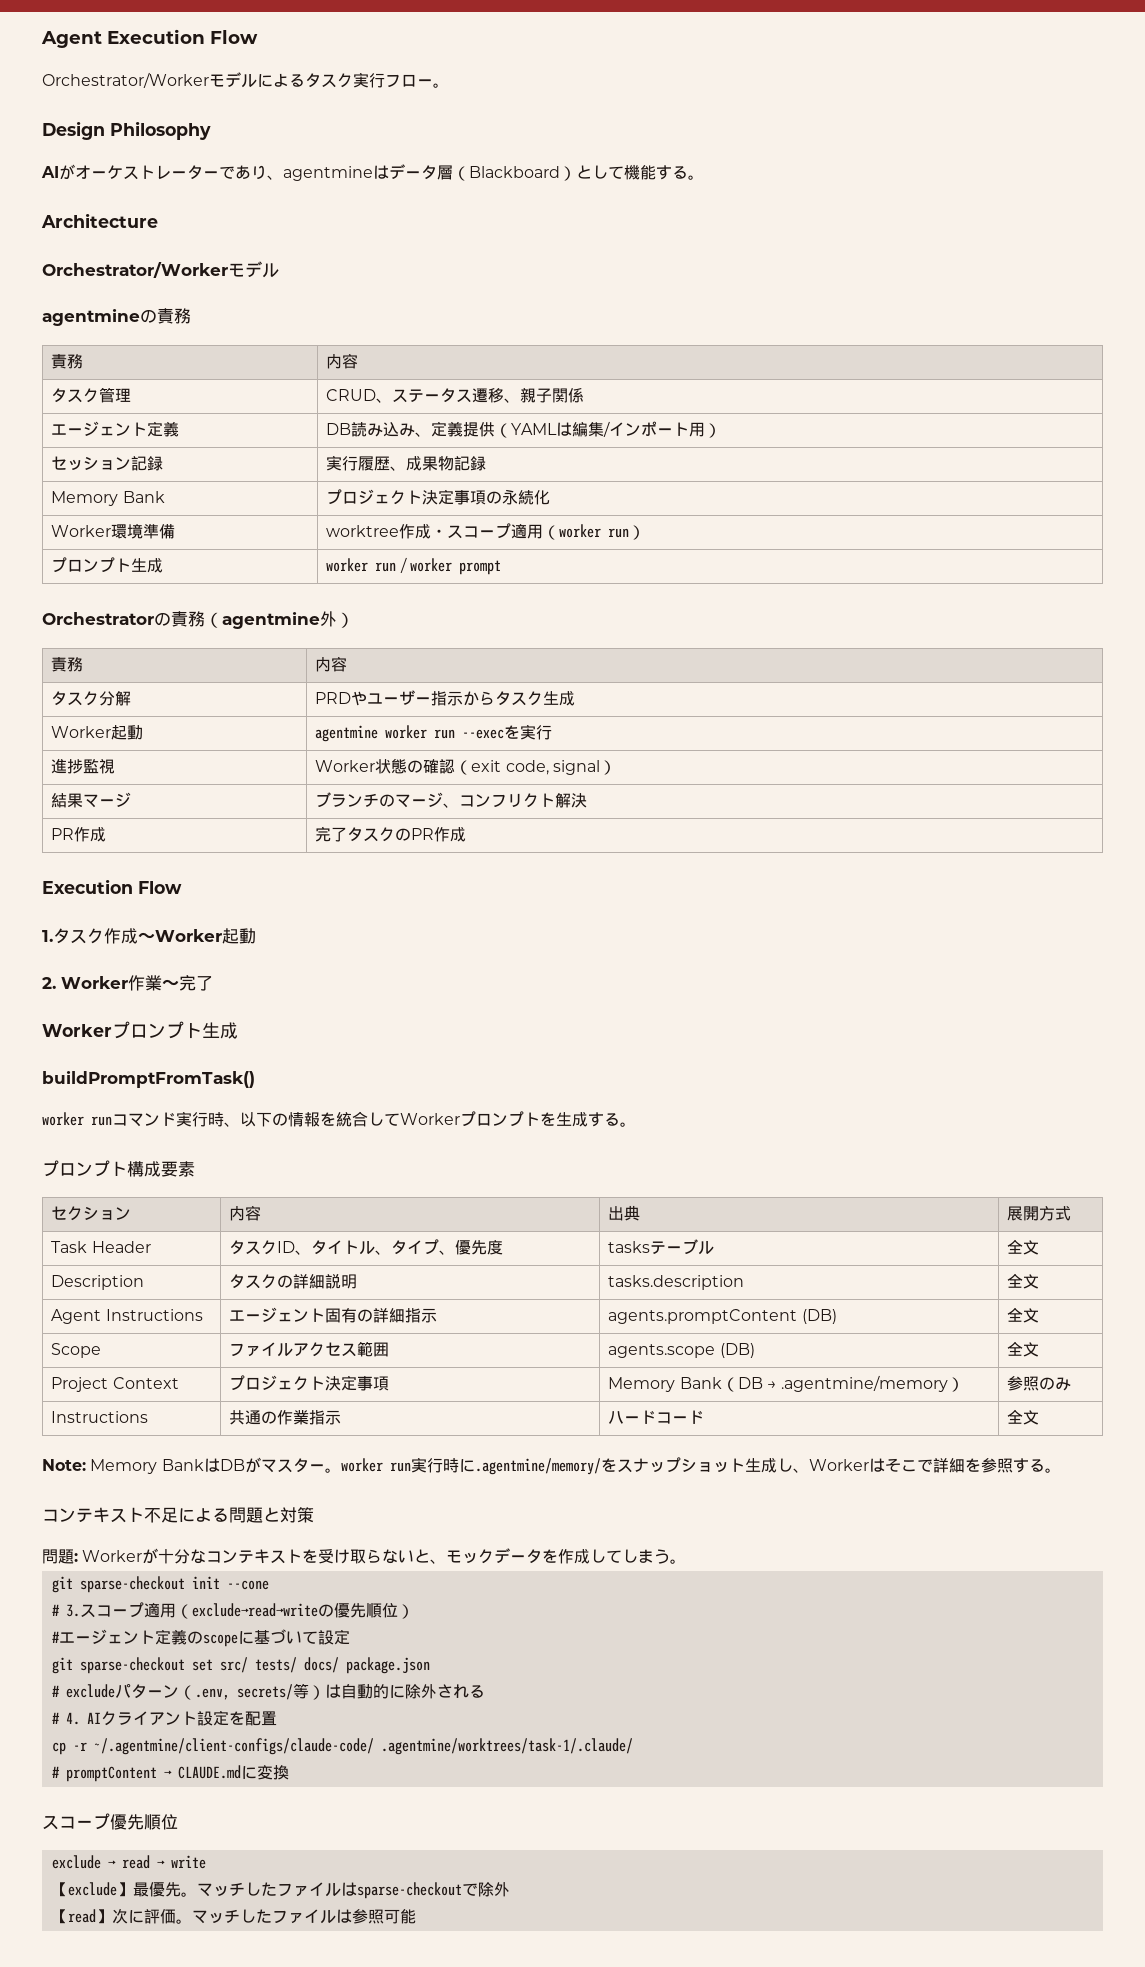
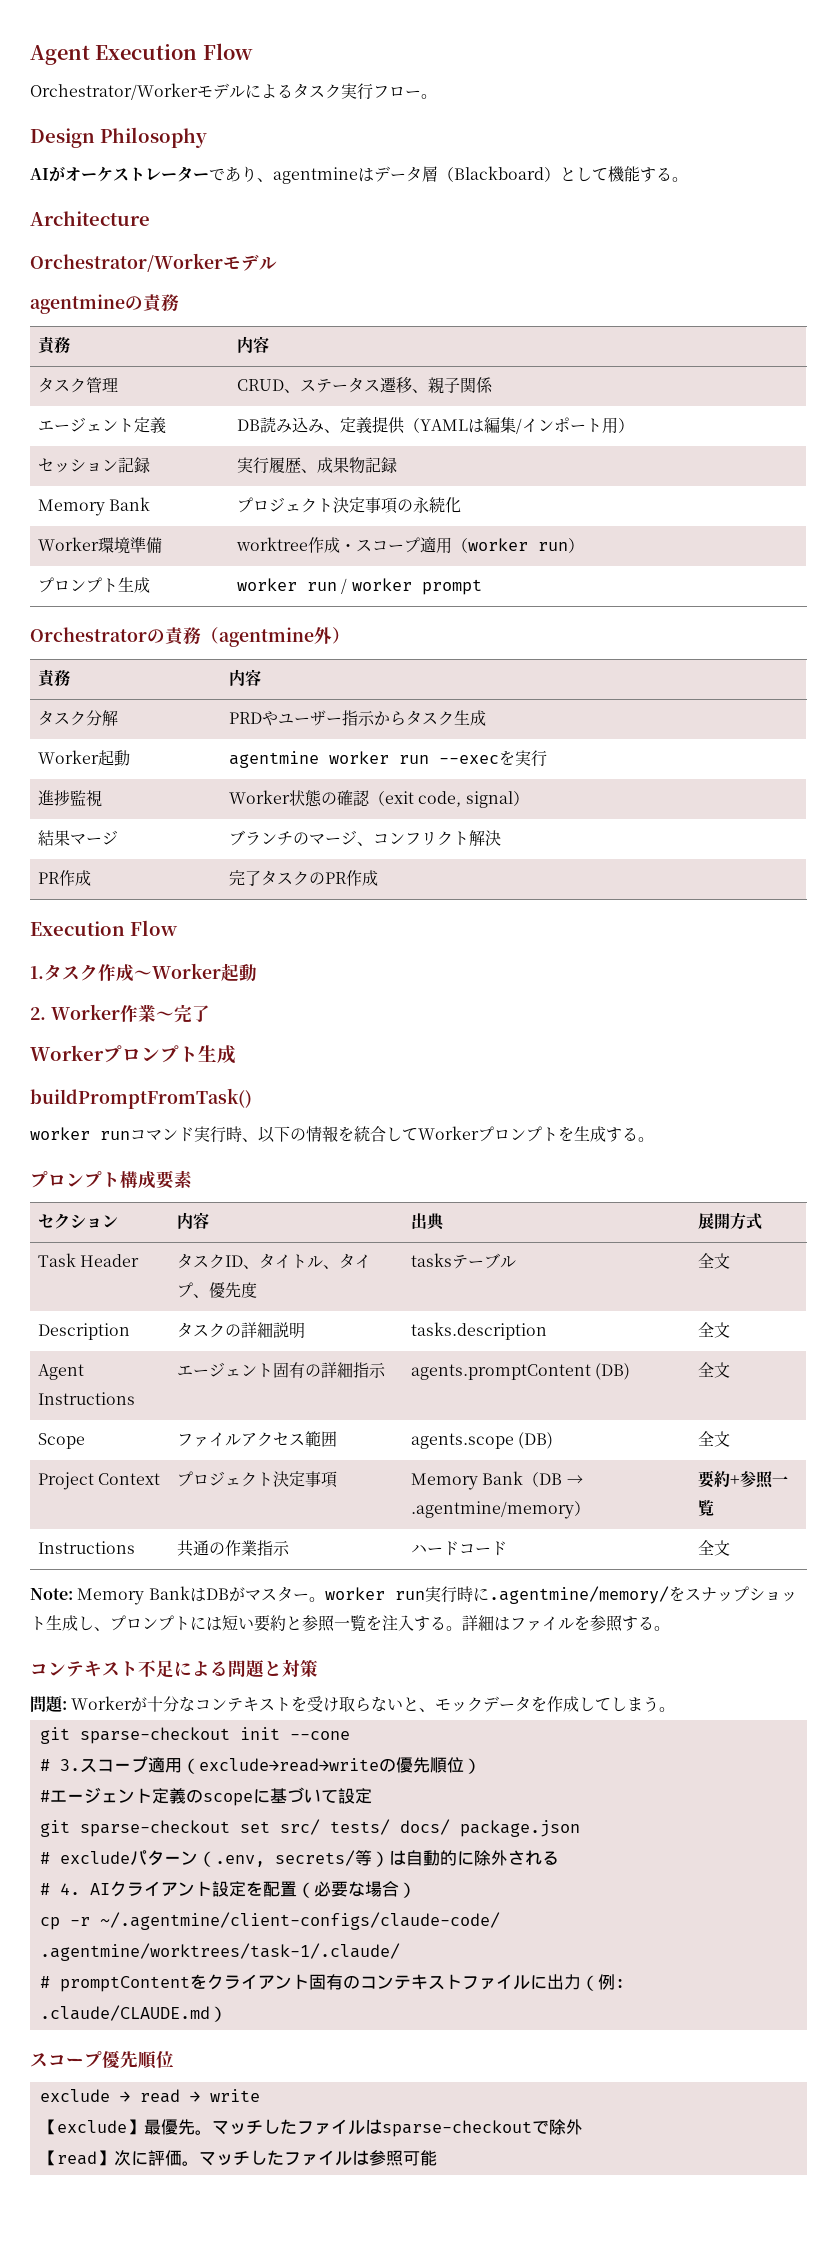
- Project Context | プロジェクト決定事項 | Memory Bank（DB → .agentmine/memory） | 参照のみ
+ Project Context | プロジェクト決定事項 | Memory Bank（DB → .agentmine/memory） | 要約+参照一覧
- Note: Memory BankはDBがマスター。worker run実行時に.agentmine/memory/をスナップショット生成し、Workerはそこで詳細を参照する。
+ Note: Memory BankはDBがマスター。worker run実行時に.agentmine/memory/をスナップショット生成し、プロンプトには短い要約と参照一覧を注入する。詳細はファイルを参照する。
- # 4. AIクライアント設定を配置
+ # 4. AIクライアント設定を配置（必要な場合）
- # promptContent → CLAUDE.mdに変換
+ # promptContentをクライアント固有のコンテキストファイルに出力（例: .claude/CLAUDE.md）

